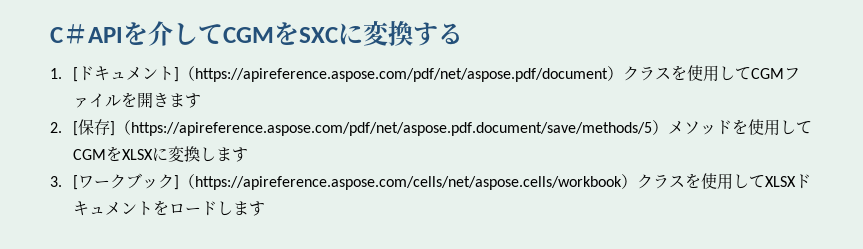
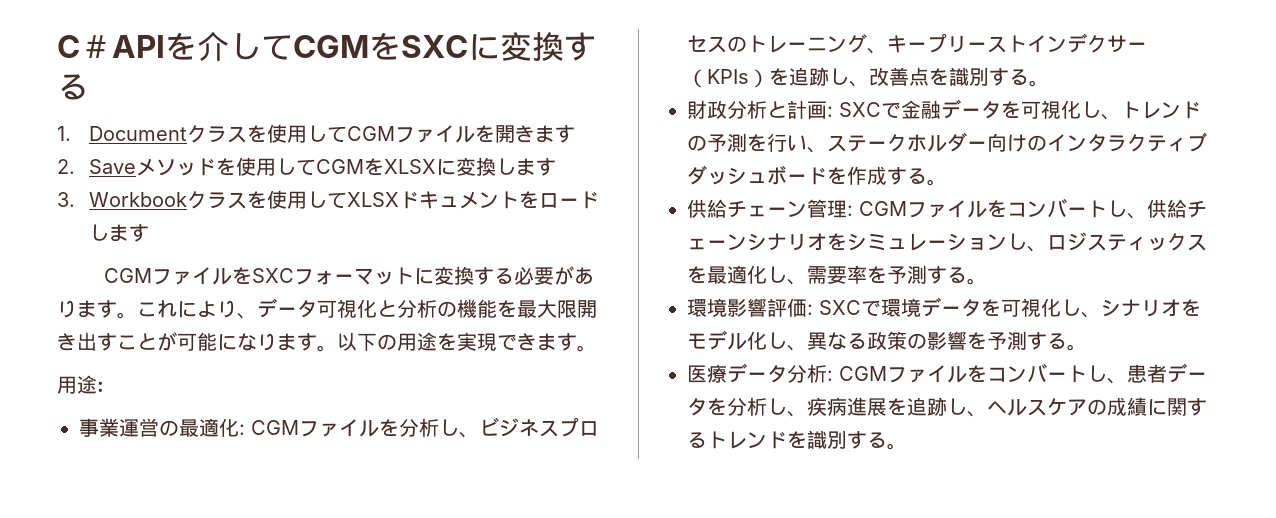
- 1. [ドキュメント]（https://apireference.aspose.com/pdf/net/aspose.pdf/document）クラスを使用してCGMファイルを開きます
+ 1. Documentクラスを使用してCGMファイルを開きます
- 2. [保存]（https://apireference.aspose.com/pdf/net/aspose.pdf.document/save/methods/5）メソッドを使用してCGMをXLSXに変換します
+ 2. Saveメソッドを使用してCGMをXLSXに変換します
- 3. [ワークブック]（https://apireference.aspose.com/cells/net/aspose.cells/workbook）クラスを使用してXLSXドキュメントをロードします
+ 3. Workbookクラスを使用してXLSXドキュメントをロードします
+ CGMファイルをSXCフォーマットに変換する必要があります。これにより、データ可視化と分析の機能を最大限開き出すことが可能になります。以下の用途を実現できます。
+ 用途:
+ 事業運営の最適化: CGMファイルを分析し、ビジネスプロセスのトレーニング、キープリーストインデクサー（KPIs）を追跡し、改善点を識別する。
+ 財政分析と計画: SXCで金融データを可視化し、トレンドの予測を行い、ステークホルダー向けのインタラクティブダッシュボードを作成する。
+ 供給チェーン管理: CGMファイルをコンバートし、供給チェーンシナリオをシミュレーションし、ロジスティックスを最適化し、需要率を予測する。
+ 環境影響評価: SXCで環境データを可視化し、シナリオをモデル化し、異なる政策の影響を予測する。
+ 医療データ分析: CGMファイルをコンバートし、患者データを分析し、疾病進展を追跡し、ヘルスケアの成績に関するトレンドを識別する。

